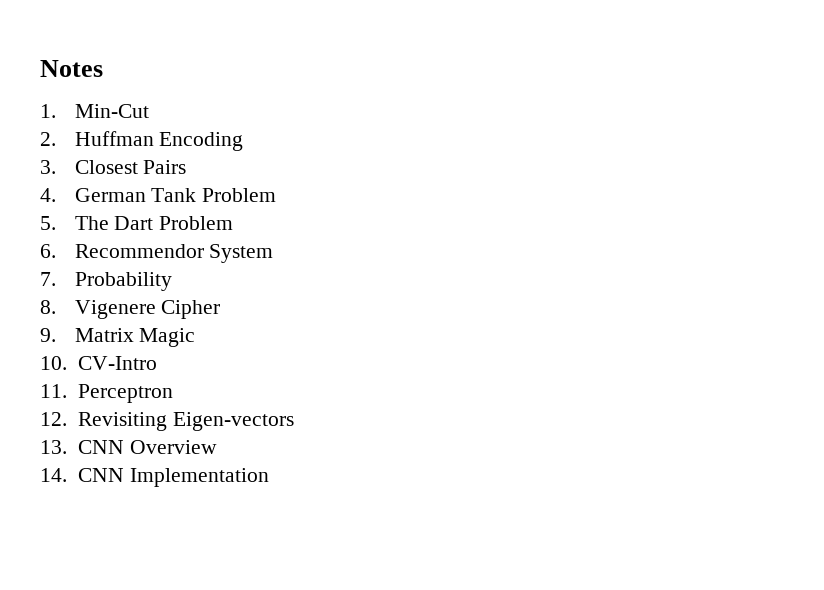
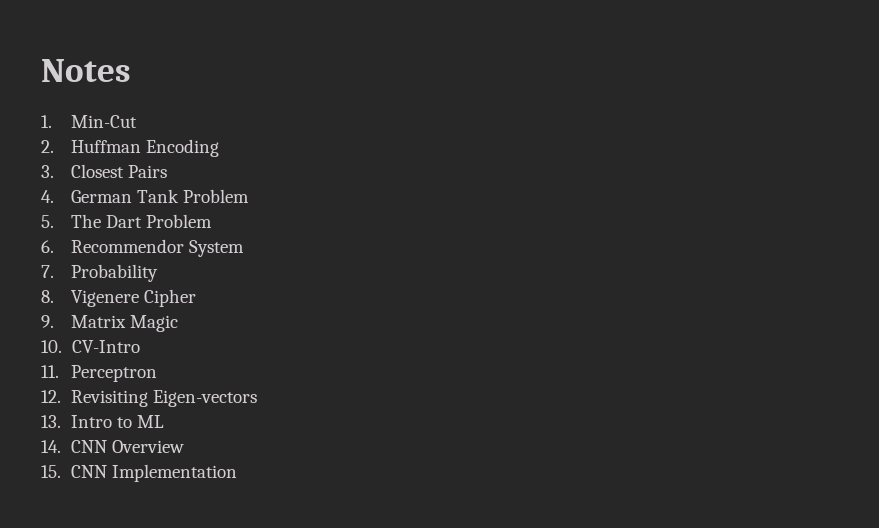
- 13. CNN Overview
+ 13. Intro to ML
+ 14. CNN Overview
- 14. CNN Implementation
+ 15. CNN Implementation

